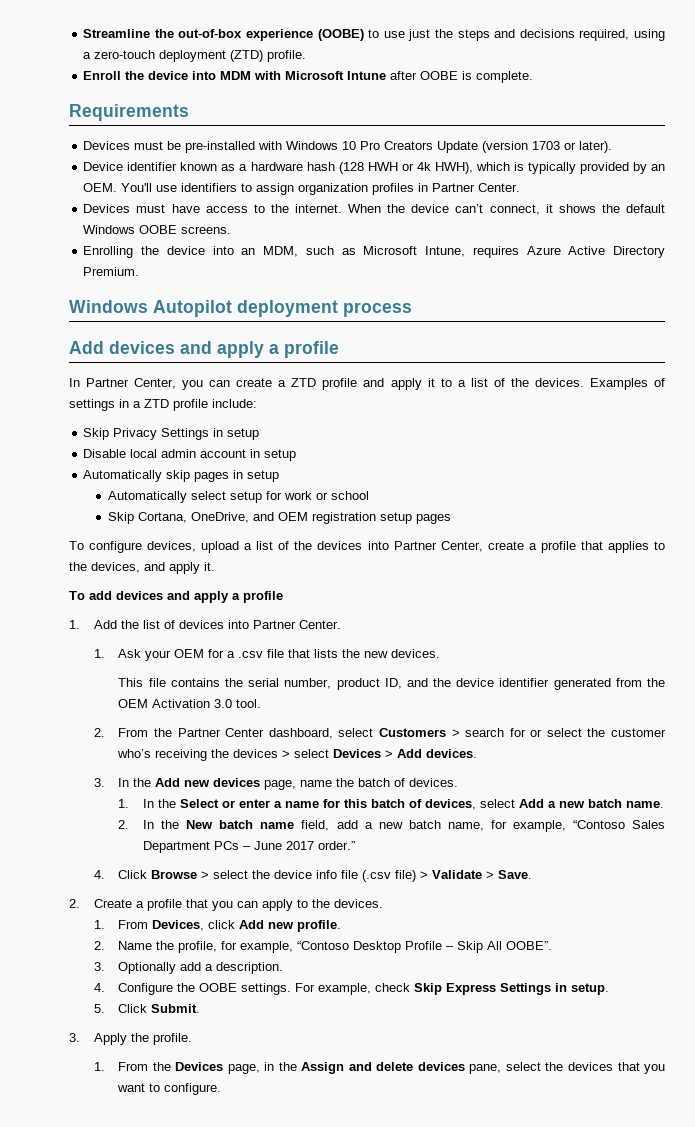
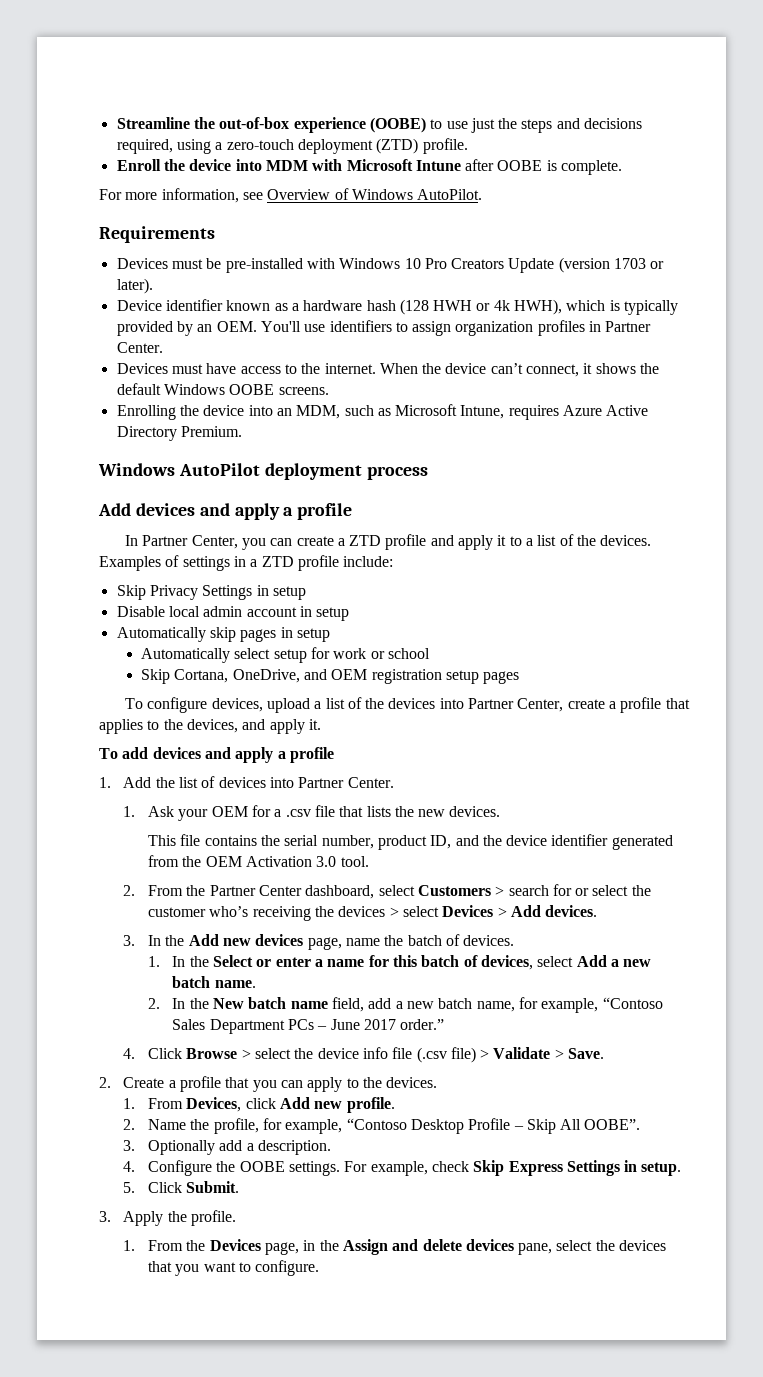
+ For more information, see Overview of Windows AutoPilot.
- Windows Autopilot deployment process
+ Windows AutoPilot deployment process

